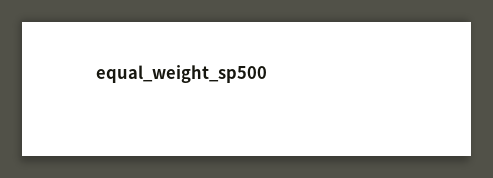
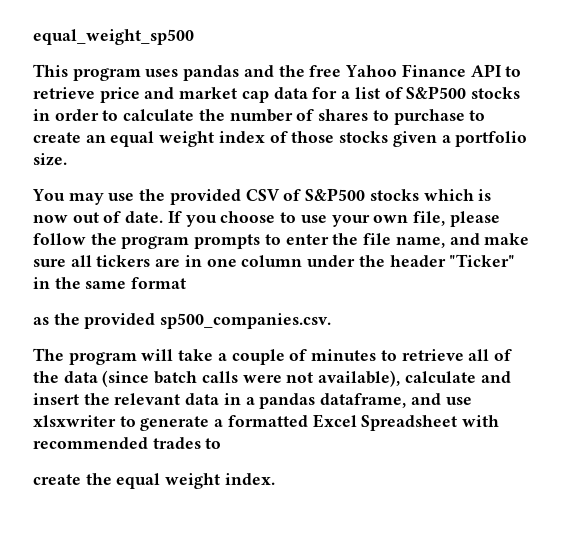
+ This program uses pandas and the free Yahoo Finance API to retrieve price and market cap data for a list of S&P500 stocks in order to calculate the number of shares to purchase to create an equal weight index of those stocks given a portfolio size.
+ You may use the provided CSV of S&P500 stocks which is now out of date. If you choose to use your own file, please follow the program prompts to enter the file name, and make sure all tickers are in one column under the header "Ticker" in the same format
+ as the provided sp500_companies.csv.
+ The program will take a couple of minutes to retrieve all of the data (since batch calls were not available), calculate and insert the relevant data in a pandas dataframe, and use xlsxwriter to generate a formatted Excel Spreadsheet with recommended trades to
+ create the equal weight index.

